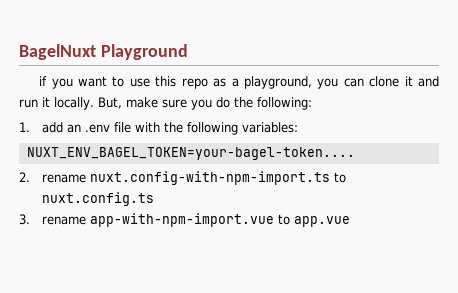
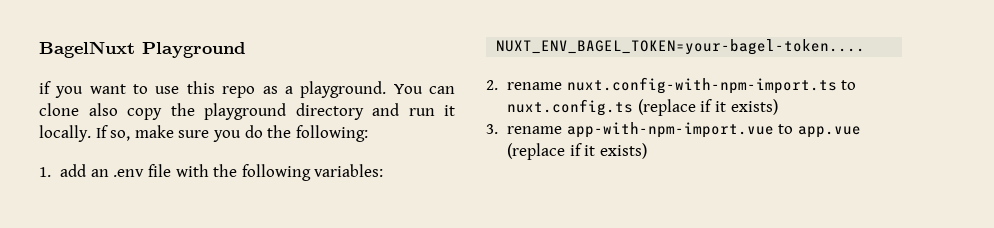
- if you want to use this repo as a playground, you can clone it and run it locally.
+ if you want to use this repo as a playground. You can clone also copy the playground directory and run it locally.
- But, make sure you do the following:
+ If so, make sure you do the following:
- 2. rename nuxt.config-with-npm-import.ts to nuxt.config.ts
+ 2. rename nuxt.config-with-npm-import.ts to nuxt.config.ts (replace if it exists)
- 3. rename app-with-npm-import.vue to app.vue
+ 3. rename app-with-npm-import.vue to app.vue (replace if it exists)

